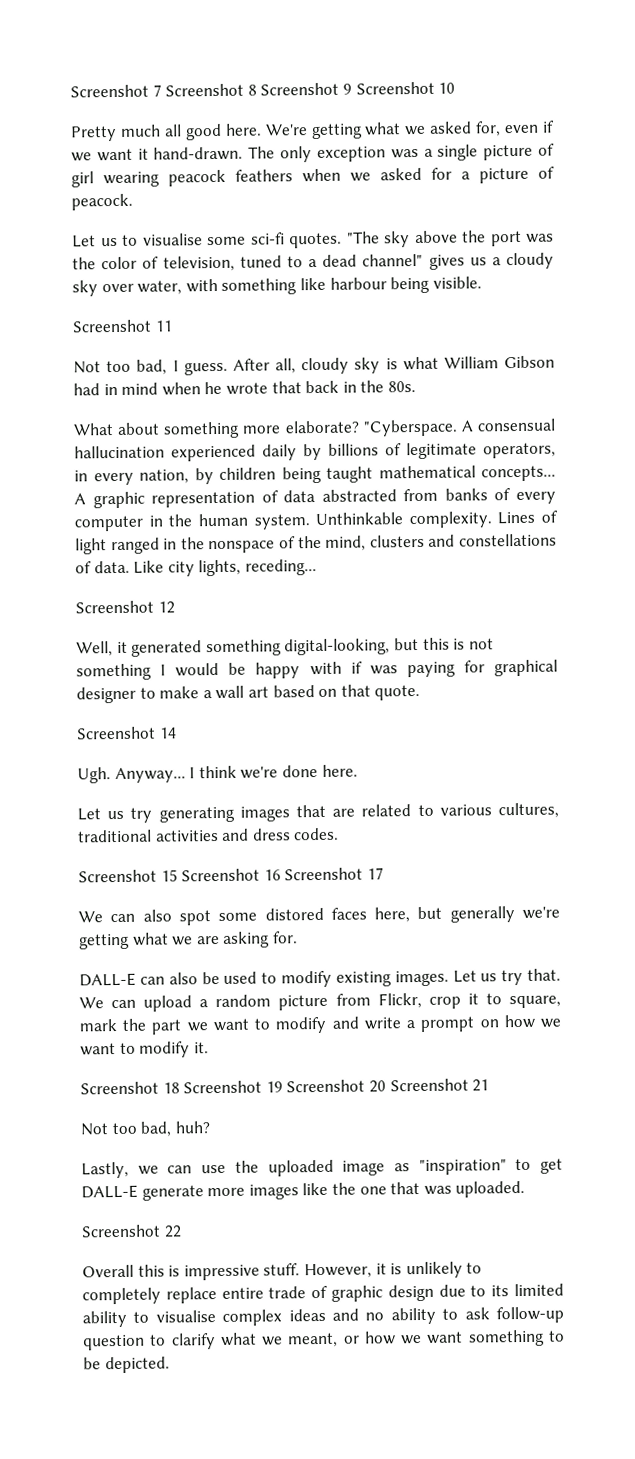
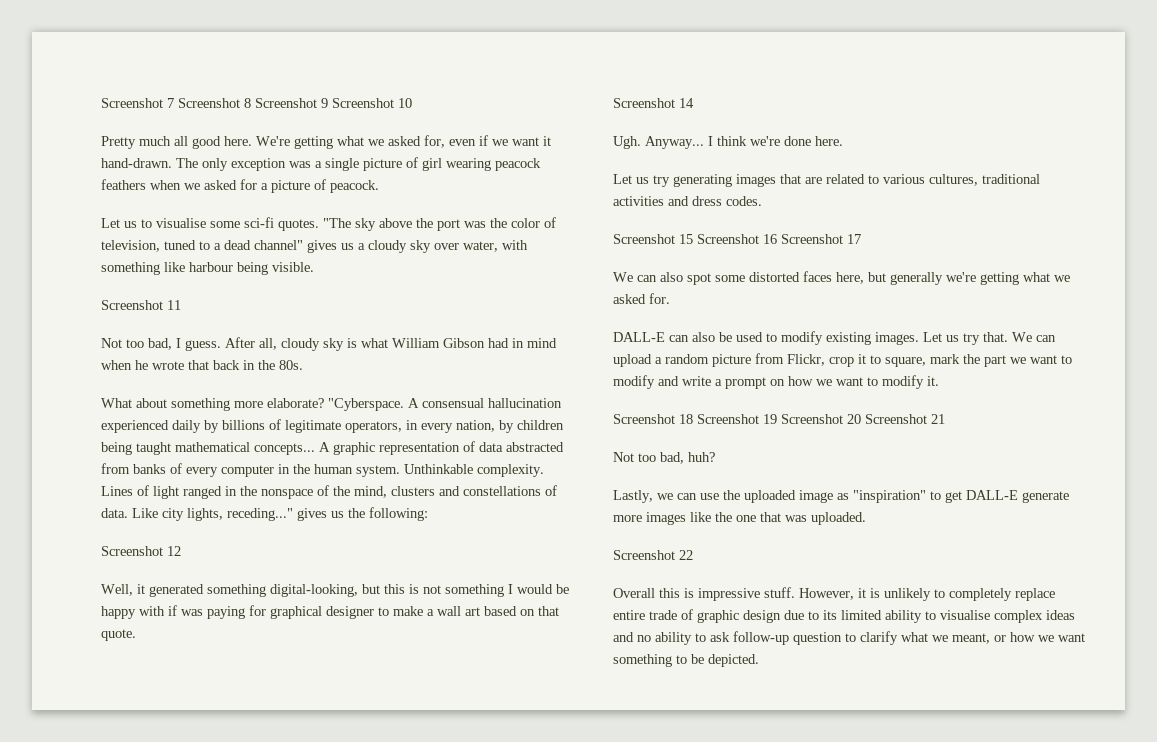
- Like city lights, receding...
+ Like city lights, receding..." gives us the following:
- We can also spot some distored faces here, but generally we're getting what we are asking for.
+ We can also spot some distorted faces here, but generally we're getting what we asked for.

